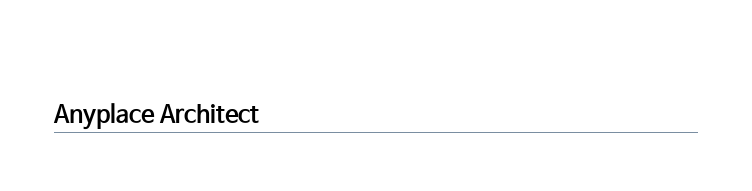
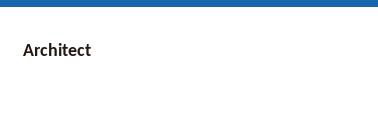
- Anyplace Architect
+ Architect

